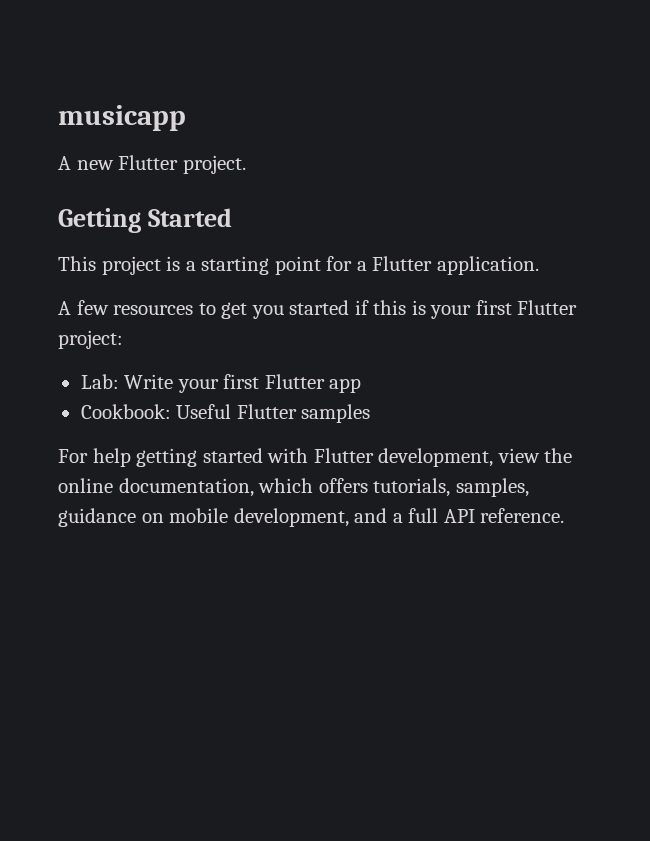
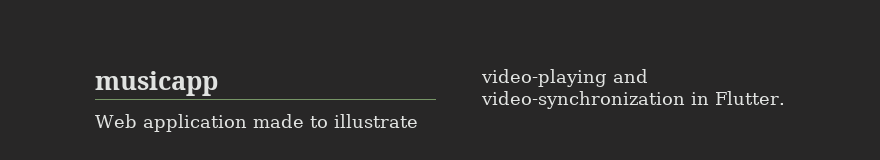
- A new Flutter project.
- Getting Started
- This project is a starting point for a Flutter application.
- A few resources to get you started if this is your first Flutter project:
- Lab: Write your first Flutter app
- Cookbook: Useful Flutter samples
- For help getting started with Flutter development, view the online documentation, which offers tutorials, samples, guidance on mobile development, and a full API reference.
+ Web application made to illustrate video-playing and video-synchronization in Flutter.

